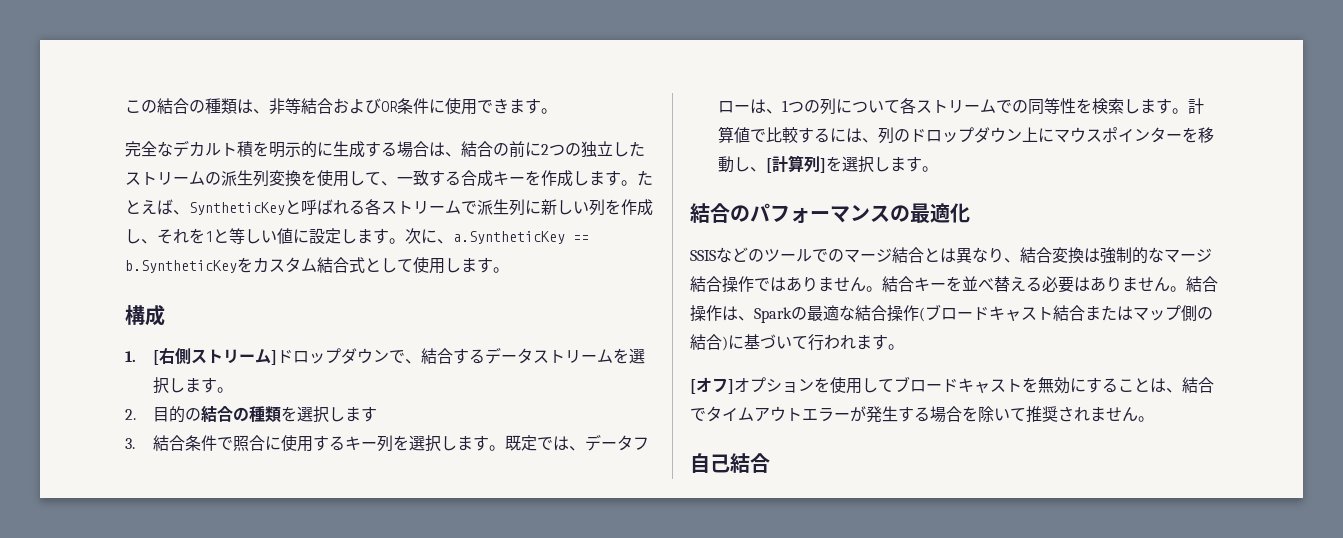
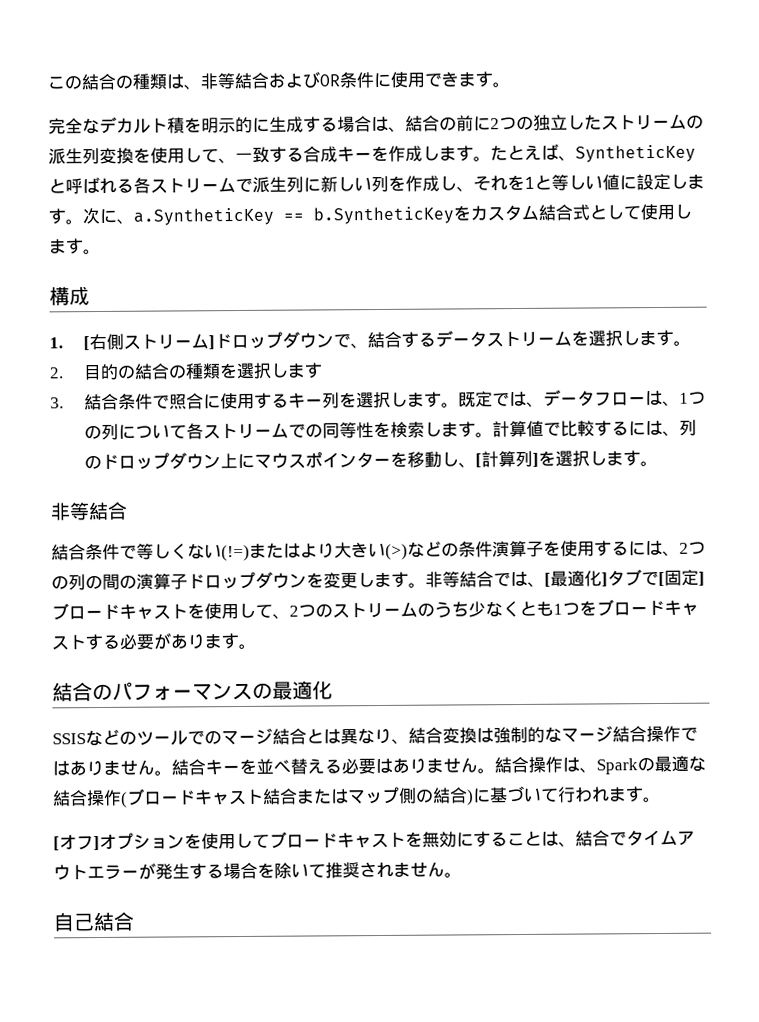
  計算値で比較するには、列のドロップダウン上にマウスポインターを移動し、[計算列]を選択します。
+ 非等結合
+ 結合条件で等しくない(!=)またはより大きい(>)などの条件演算子を使用するには、2つの列の間の演算子ドロップダウンを変更します。非等結合では、[最適化]タブで[固定]ブロードキャストを使用して、2つのストリームのうち少なくとも1つをブロードキャストする必要があります。

